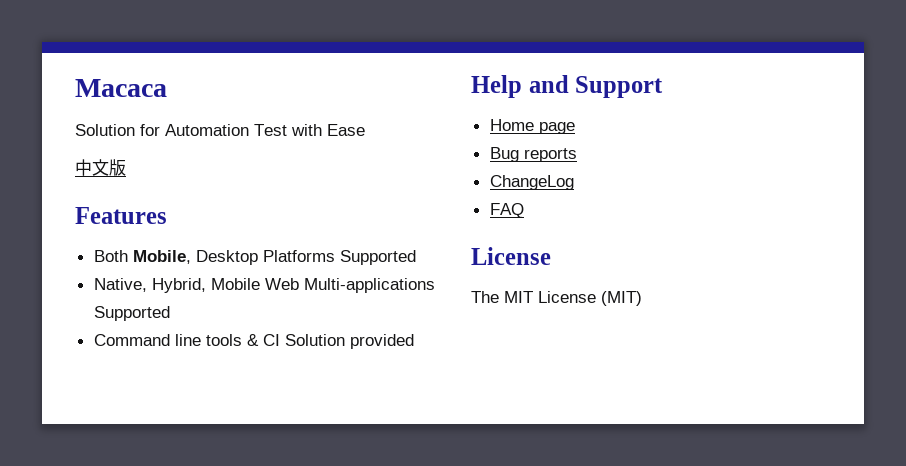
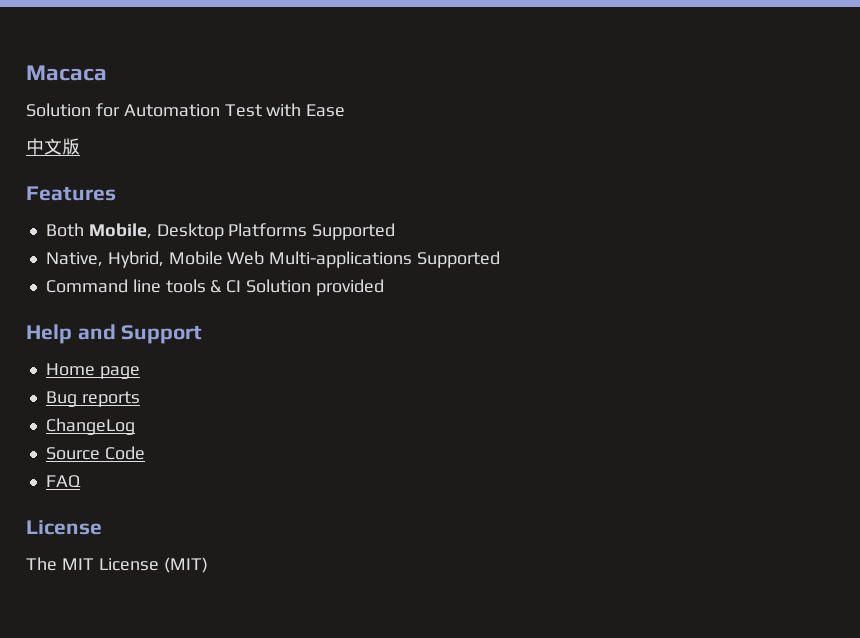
+ Source Code

